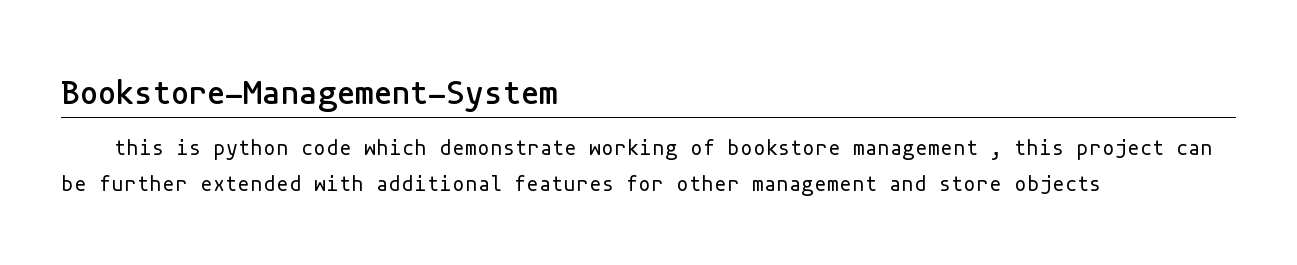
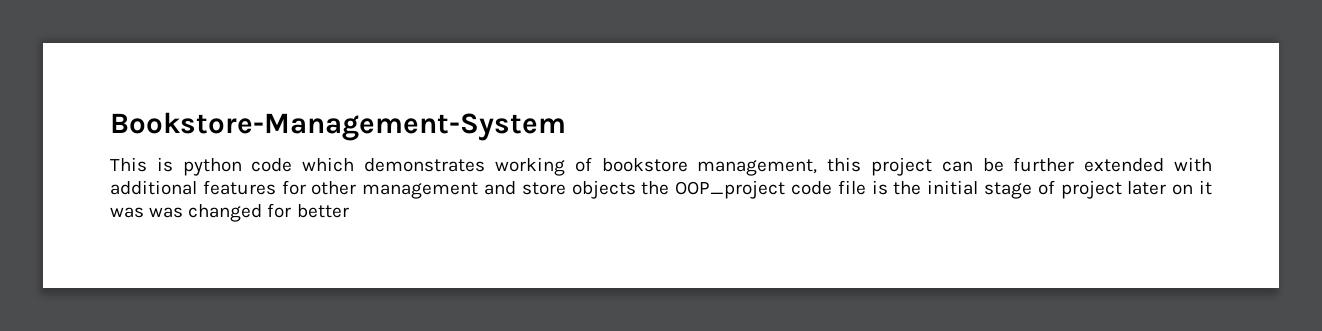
- this is python code which demonstrate working of bookstore management , this project can be further extended with additional features for other management and store objects
+ This is python code which demonstrates working of bookstore management, this project can be further extended with additional features for other management and store objects the OOP_project code file is the initial stage of project later on it was was changed for better

